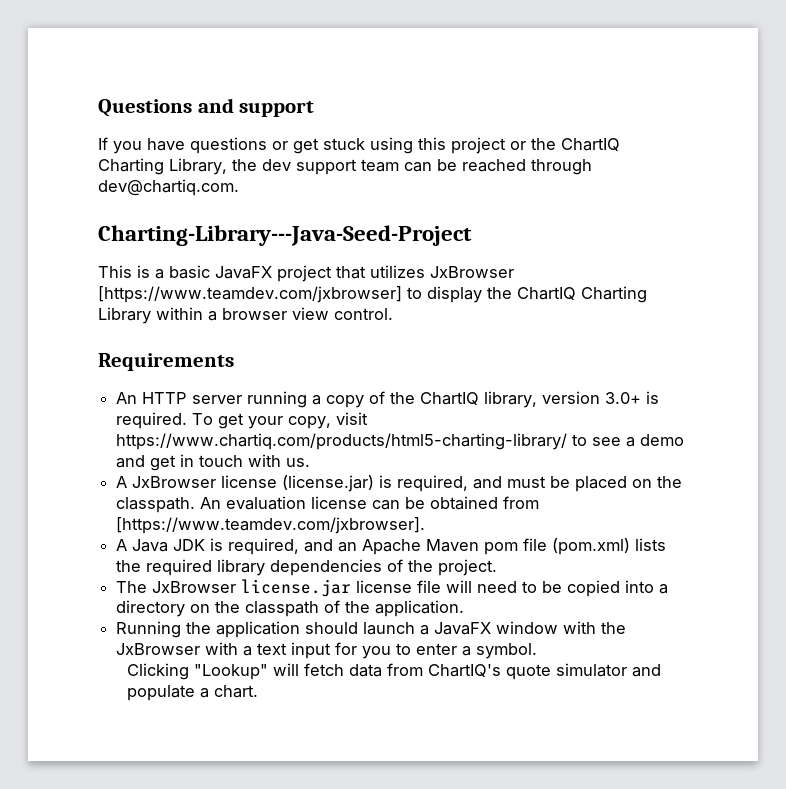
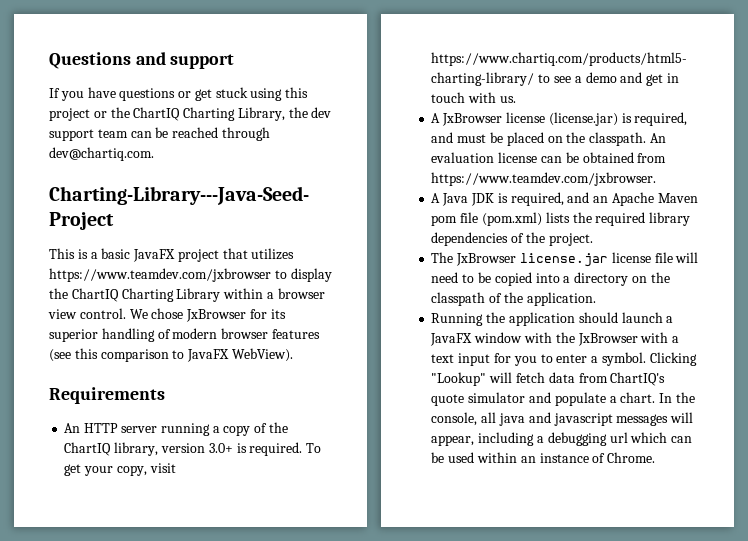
- This is a basic JavaFX project that utilizes JxBrowser [https://www.teamdev.com/jxbrowser] to display the ChartIQ Charting Library within a browser view control.
+ This is a basic JavaFX project that utilizes https://www.teamdev.com/jxbrowser to display the ChartIQ Charting Library within a browser view control. We chose JxBrowser for its superior handling of modern browser features (see this comparison to JavaFX WebView).
- An evaluation license can be obtained from [https://www.teamdev.com/jxbrowser].
+ An evaluation license can be obtained from https://www.teamdev.com/jxbrowser.
- Running the application should launch a JavaFX window with the JxBrowser with a text input for you to enter a symbol.
- Clicking "Lookup" will fetch data from ChartIQ's quote simulator and populate a chart.
+ Running the application should launch a JavaFX window with the JxBrowser with a text input for you to enter a symbol. Clicking "Lookup" will fetch data from ChartIQ's quote simulator and populate a chart.
+ In the console, all java and javascript messages will appear, including a debugging url which can be used within an instance of Chrome.

